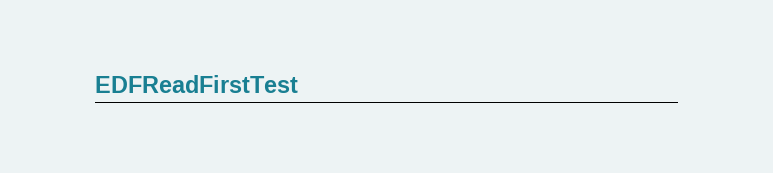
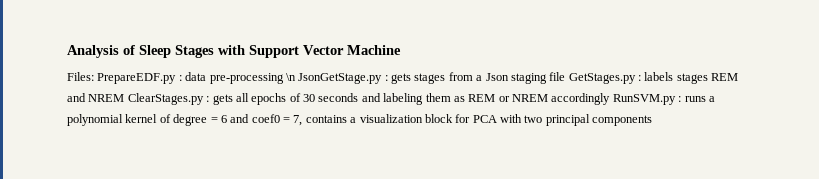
- EDFReadFirstTest
+ Analysis of Sleep Stages with Support Vector Machine
+ Files: PrepareEDF.py : data pre-processing \n JsonGetStage.py : gets stages from a Json staging file GetStages.py : labels stages REM and NREM ClearStages.py : gets all epochs of 30 seconds and labeling them as REM or NREM accordingly RunSVM.py : runs a polynomial kernel of degree = 6 and coef0 = 7, contains a visualization block for PCA with two principal components

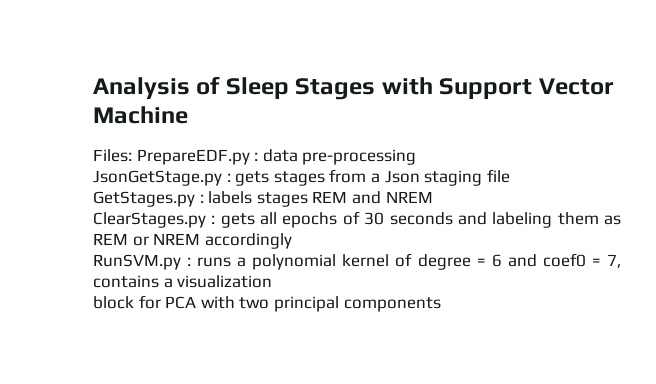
- data pre-processing \n JsonGetStage.py :
+ data pre-processing
+ JsonGetStage.py :
- gets stages from a Json staging file GetStages.py :
+ gets stages from a Json staging file
+ GetStages.py :
- labels stages REM and NREM ClearStages.py :
+ labels stages REM and NREM
+ ClearStages.py :
- gets all epochs of 30 seconds and labeling them as REM or NREM accordingly RunSVM.py :
+ gets all epochs of 30 seconds and labeling them as REM or NREM accordingly
+ RunSVM.py :
- runs a polynomial kernel of degree = 6 and coef0 = 7, contains a visualization block for PCA with two principal components
+ runs a polynomial kernel of degree = 6 and coef0 = 7, contains a visualization
+ block for PCA with two principal components

